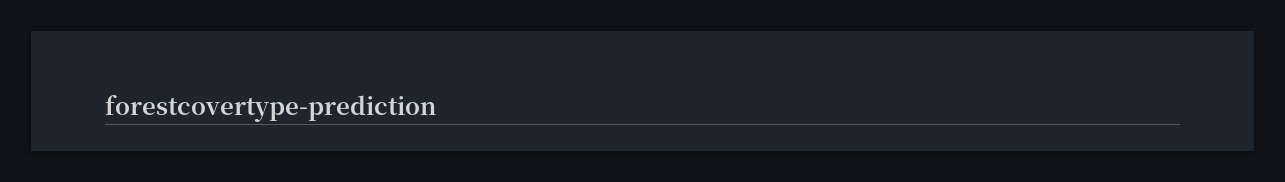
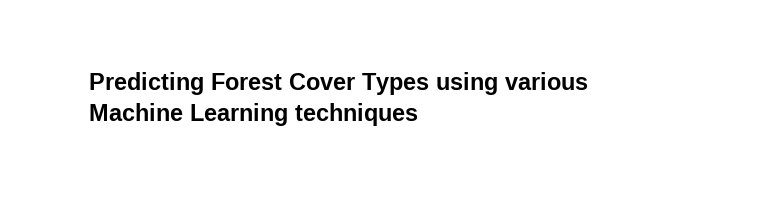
- forestcovertype-prediction
+ Predicting Forest Cover Types using various Machine Learning techniques

